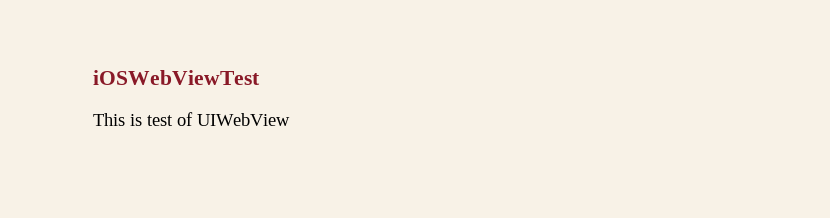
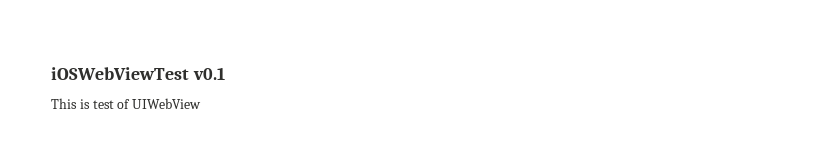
- iOSWebViewTest
+ iOSWebViewTest v0.1

